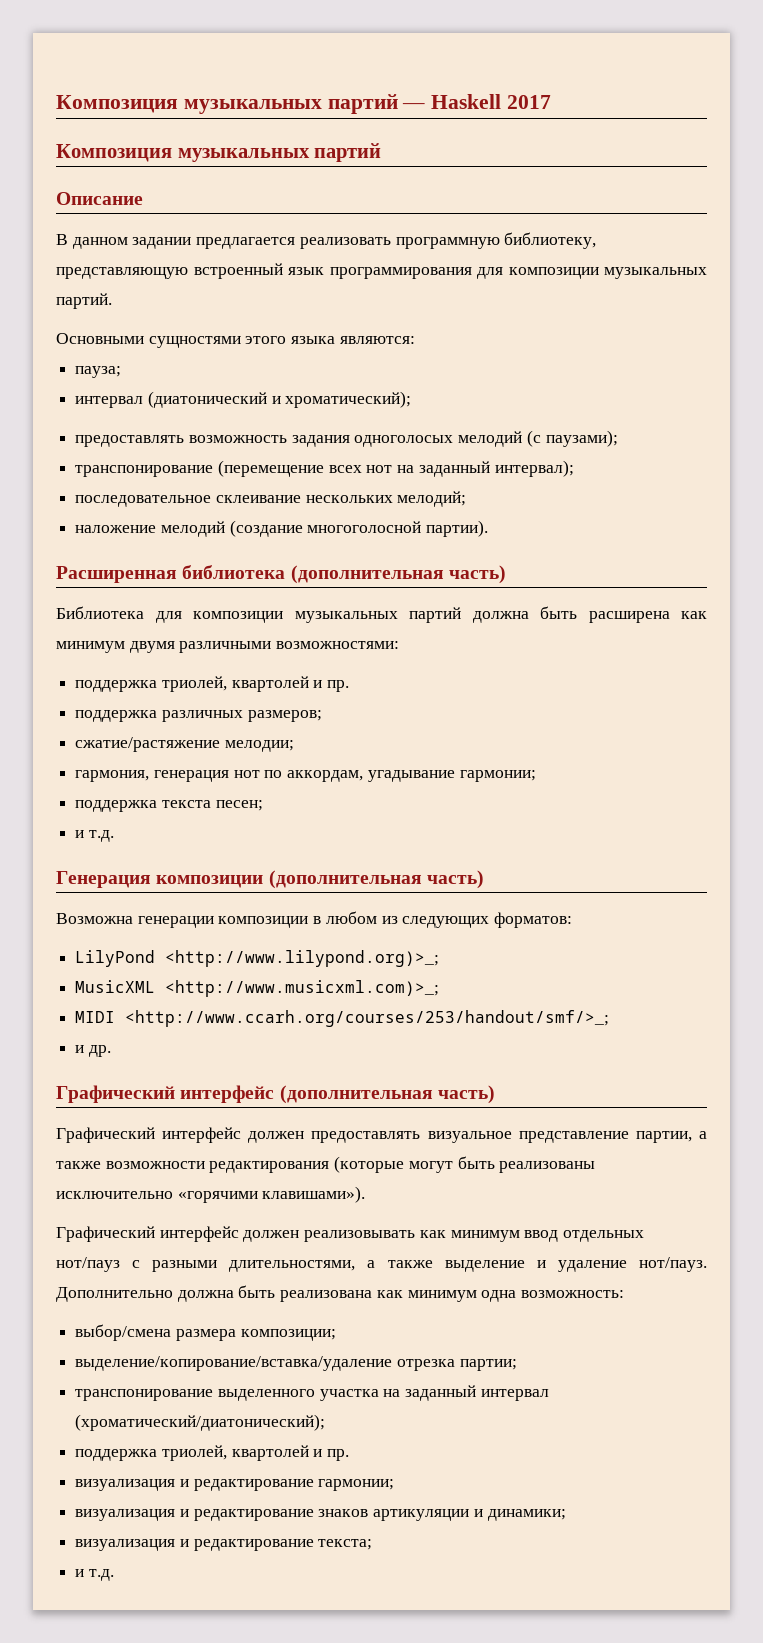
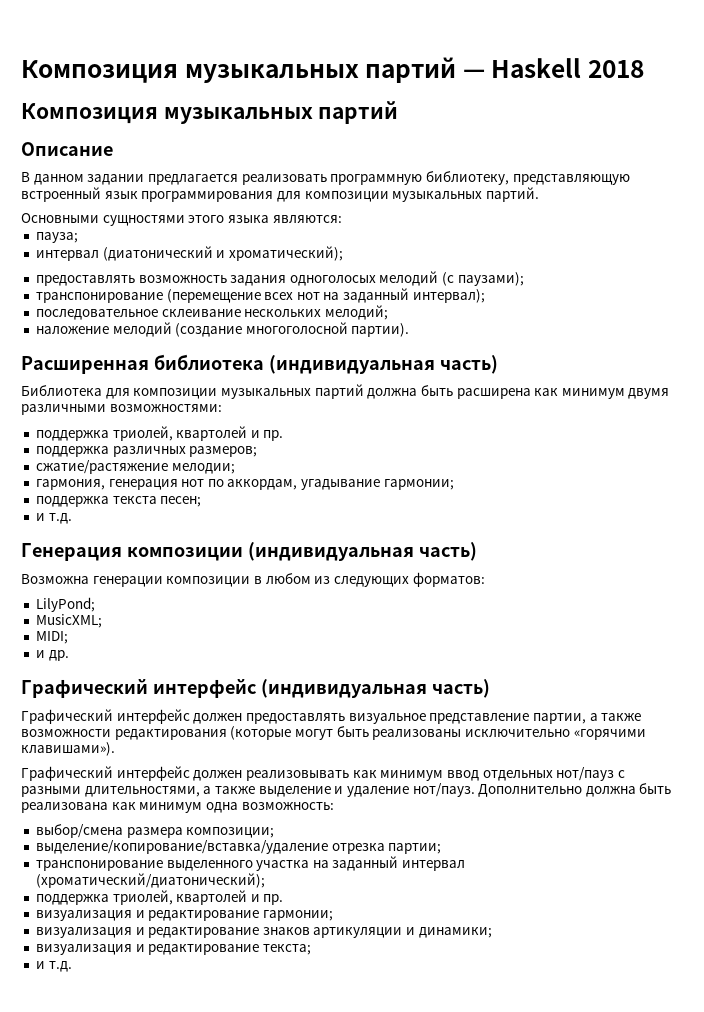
- Композиция музыкальных партий — Haskell 2017
+ Композиция музыкальных партий — Haskell 2018
- Расширенная библиотека (дополнительная часть)
+ Расширенная библиотека (индивидуальная часть)
- Генерация композиции (дополнительная часть)
+ Генерация композиции (индивидуальная часть)
- LilyPond <http://www.lilypond.org)>_;
- MusicXML <http://www.musicxml.com)>_;
- MIDI <http://www.ccarh.org/courses/253/handout/smf/>_;
+ LilyPond;
+ MusicXML;
+ MIDI;
- Графический интерфейс (дополнительная часть)
+ Графический интерфейс (индивидуальная часть)

